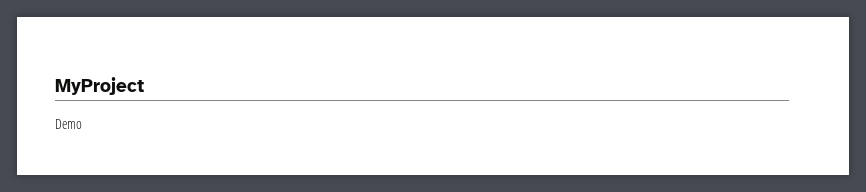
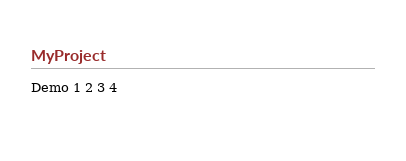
- Demo
+ Demo 1 2 3 4

